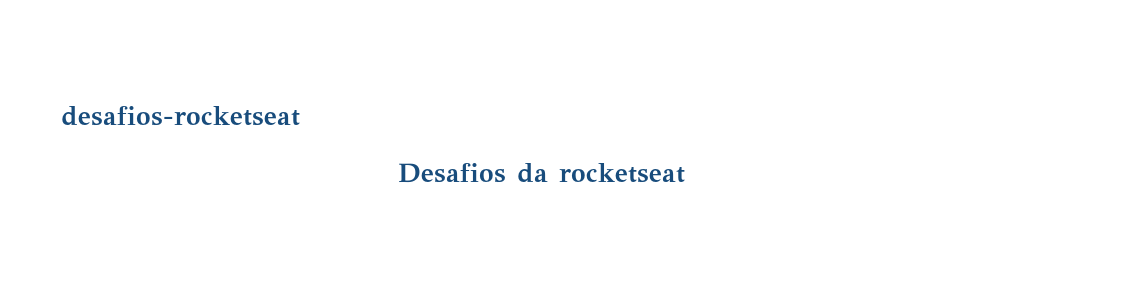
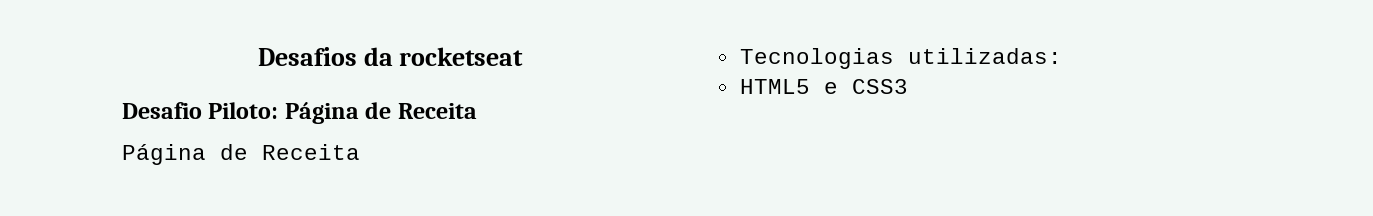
- desafios-rocketseat
+ Desafio Piloto: Página de Receita
+ Página de Receita
+ Tecnologias utilizadas:
+ HTML5 e CSS3

